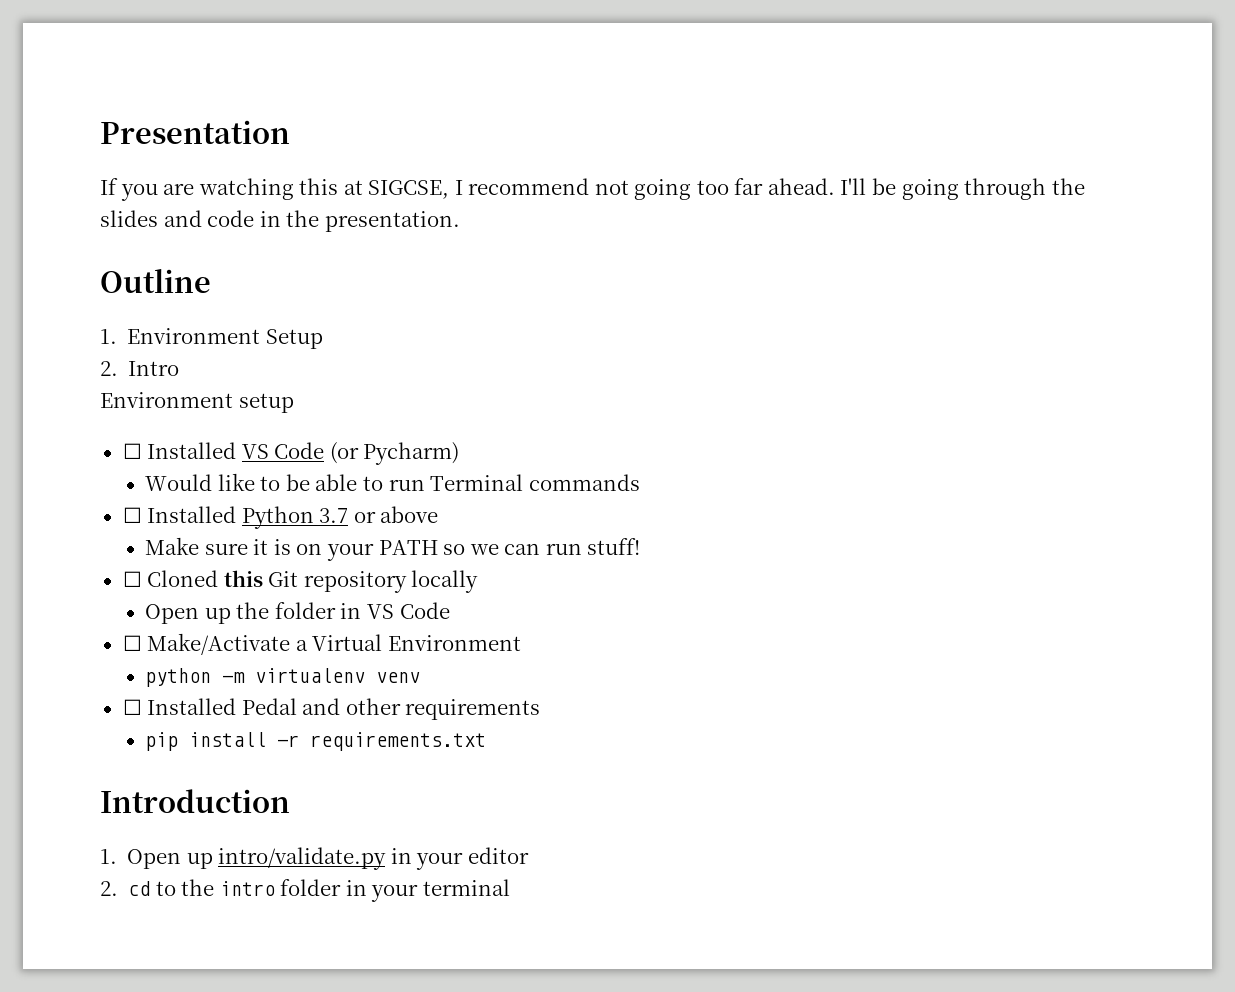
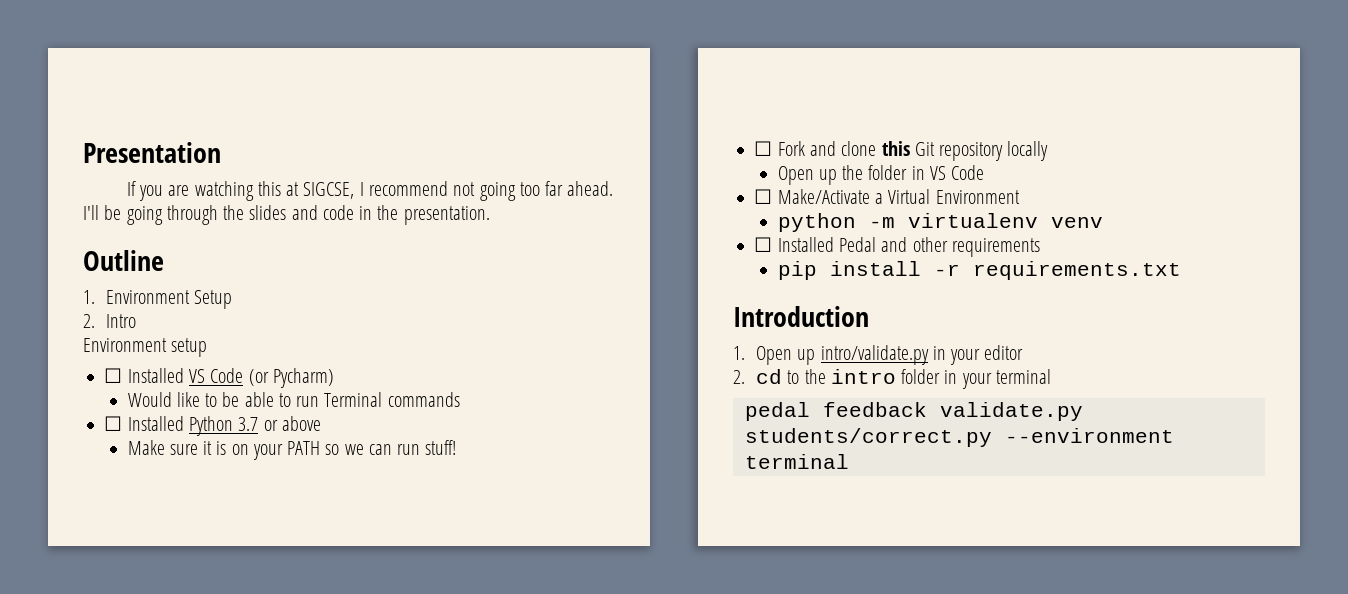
- ☐ Cloned this Git repository locally
+ ☐ Fork and clone this Git repository locally
+ pedal feedback validate.py students/correct.py --environment terminal

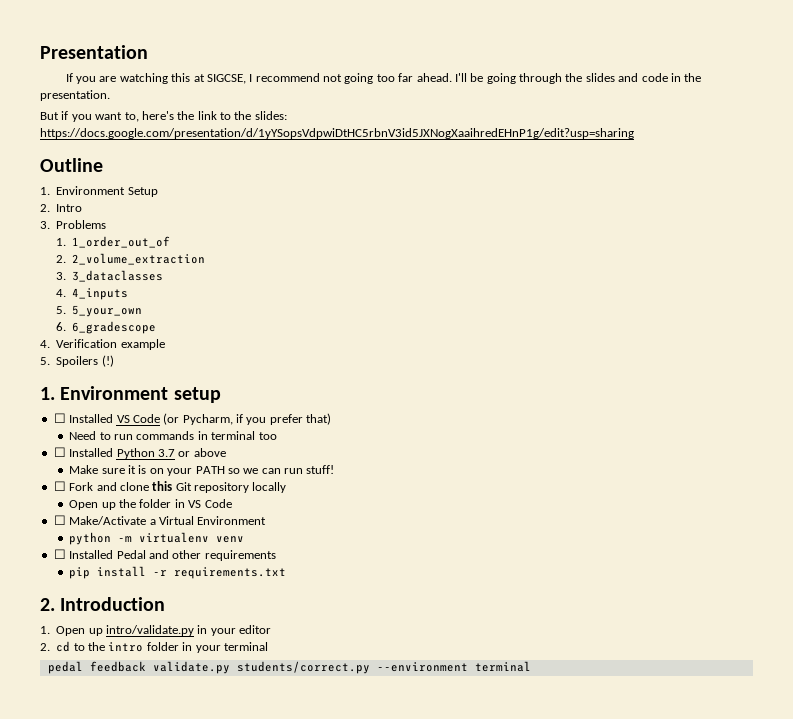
+ But if you want to, here's the link to the slides: https://docs.google.com/presentation/d/1yYSopsVdpwiDtHC5rbnV3id5JXNogXaaihredEHnP1g/edit?usp=sharing
- Environment setup
+ 3. Problems
+ 1. 1_order_out_of
+ 2. 2_volume_extraction
+ 3. 3_dataclasses
+ 4. 4_inputs
+ 5. 5_your_own
+ 6. 6_gradescope
+ 4. Verification example
+ 5. Spoilers (!)
+ 1. Environment setup
- ☐ Installed VS Code (or Pycharm)
- Would like to be able to run Terminal commands
+ ☐ Installed VS Code (or Pycharm, if you prefer that)
+ Need to run commands in terminal too
- Introduction
+ 2. Introduction

